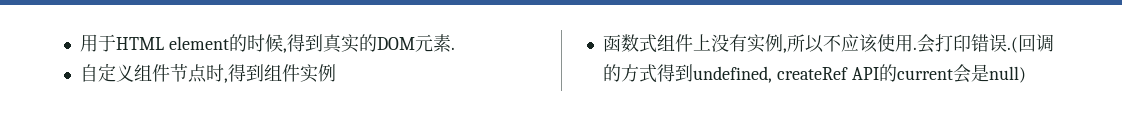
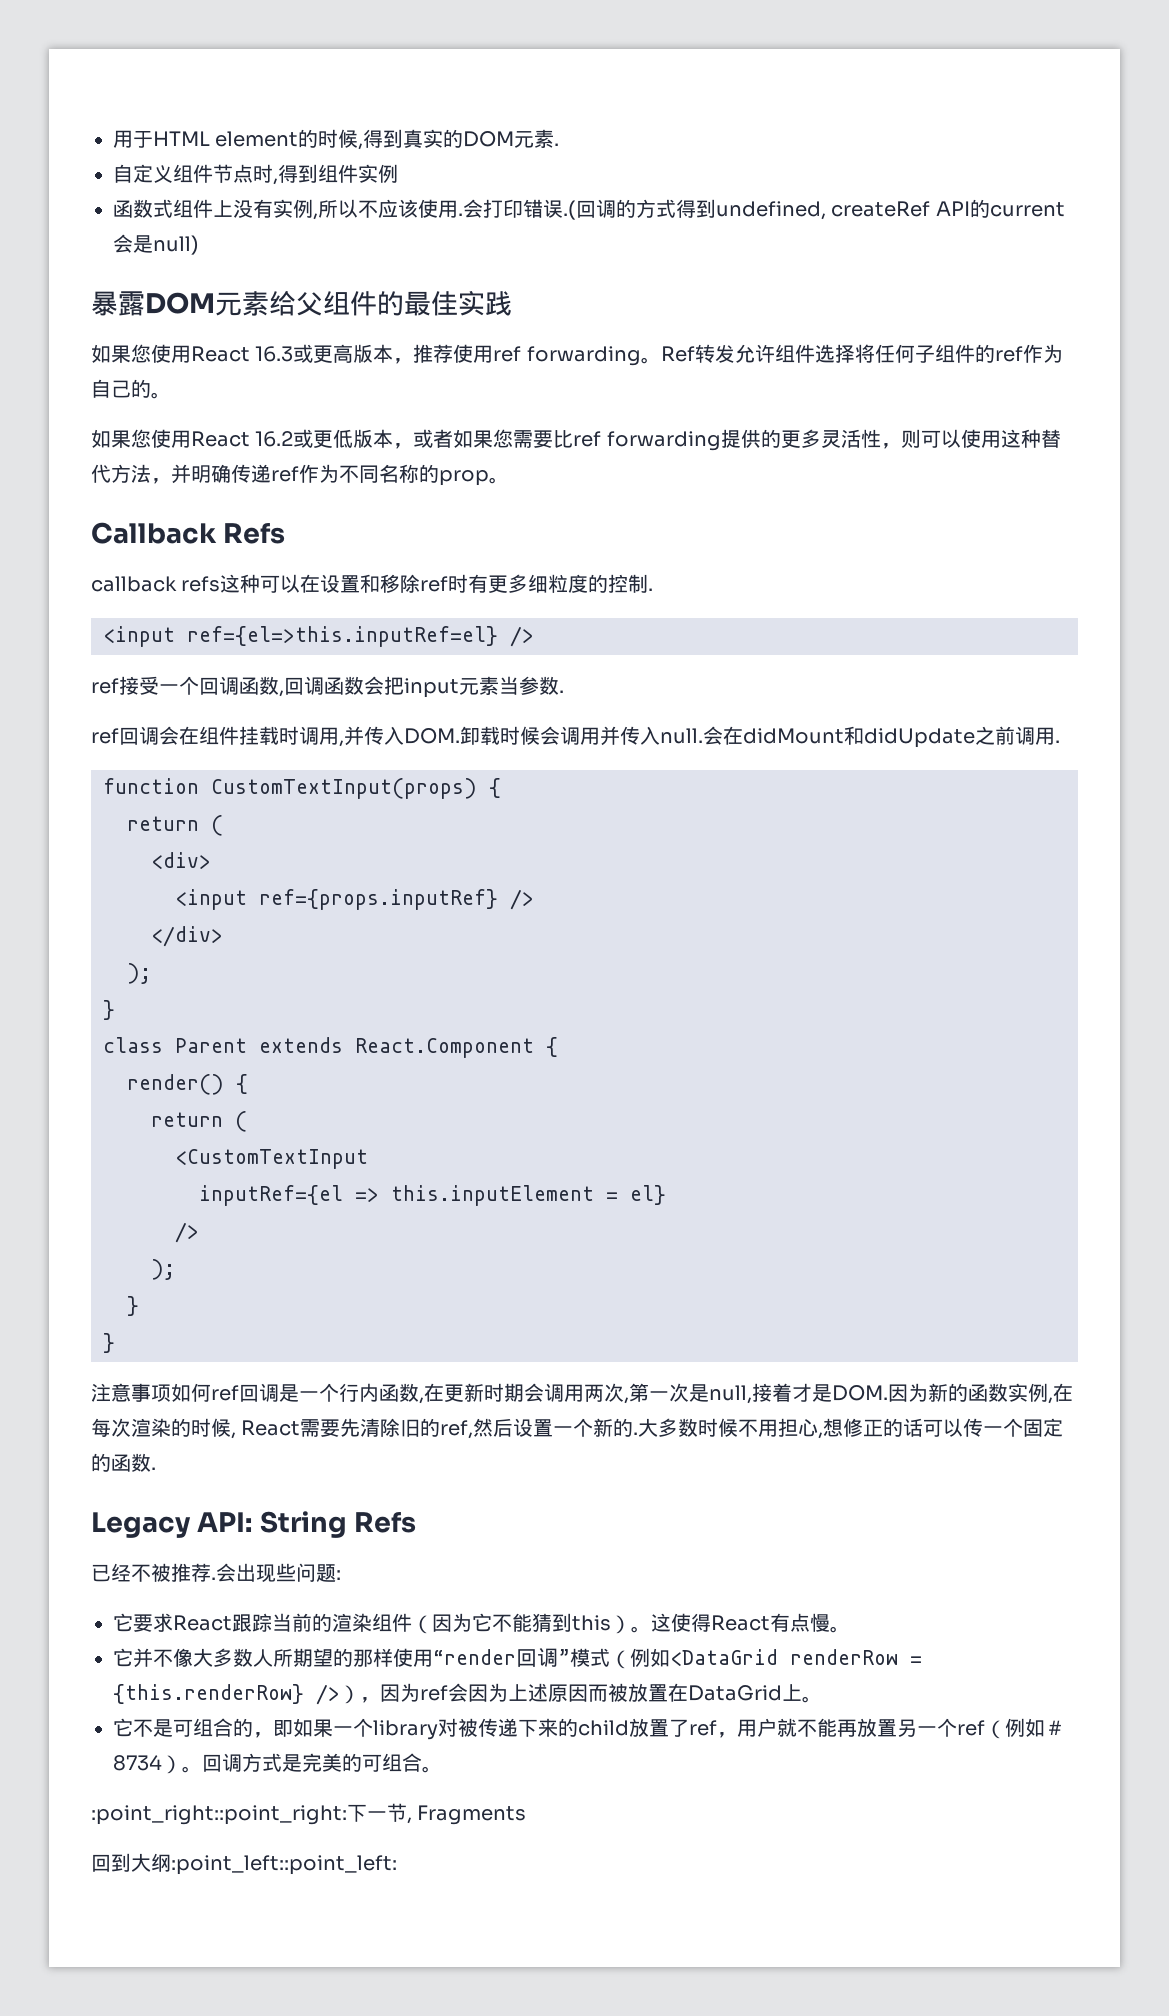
+ 暴露DOM元素给父组件的最佳实践
+ 如果您使用React 16.3或更高版本，推荐使用ref forwarding。Ref转发允许组件选择将任何子组件的ref作为自己的。
+ 如果您使用React 16.2或更低版本，或者如果您需要比ref forwarding提供的更多灵活性，则可以使用这种替代方法，并明确传递ref作为不同名称的prop。
+ Callback Refs
+ callback refs这种可以在设置和移除ref时有更多细粒度的控制.
+ <input ref={el=>this.inputRef=el} />
+ ref接受一个回调函数,回调函数会把input元素当参数.
+ ref回调会在组件挂载时调用,并传入DOM.卸载时候会调用并传入null.会在didMount和didUpdate之前调用.
+ function CustomTextInput(props) {
+ return (
+ <div>
+ <input ref={props.inputRef} />
+ </div>
+ );
+ }
+ class Parent extends React.Component {
+ render() {
+ return (
+ <CustomTextInput
+ inputRef={el => this.inputElement = el}
+ />
+ );
+ }
+ }
+ 注意事项如何ref回调是一个行内函数,在更新时期会调用两次,第一次是null,接着才是DOM.因为新的函数实例,在每次渲染的时候, React需要先清除旧的ref,然后设置一个新的.大多数时候不用担心,想修正的话可以传一个固定的函数.
+ Legacy API: String Refs
+ 已经不被推荐.会出现些问题:
+ 它要求React跟踪当前的渲染组件（因为它不能猜到this）。这使得React有点慢。
+ 它并不像大多数人所期望的那样使用“render回调”模式（例如<DataGrid renderRow = {this.renderRow} />），因为ref会因为上述原因而被放置在DataGrid上。
+ 它不是可组合的，即如果一个library对被传递下来的child放置了ref，用户就不能再放置另一个ref（例如＃8734）。回调方式是完美的可组合。
+ :point_right::point_right:下一节, Fragments
+ 回到大纲:point_left::point_left:

